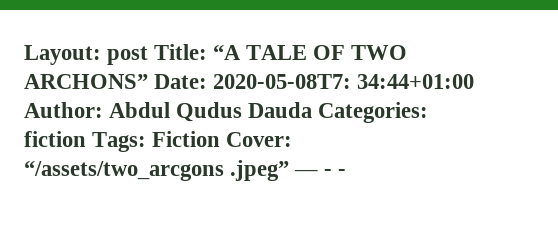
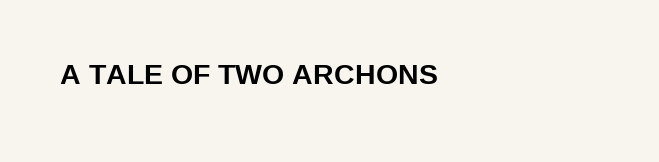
- Layout: post Title: “A TALE OF TWO ARCHONS” Date: 2020-05-08T7: 34:44+01:00 Author: Abdul Qudus Dauda Categories: fiction Tags: Fiction Cover: “/assets/two_arcgons .jpeg” — - -
+ A TALE OF TWO ARCHONS

